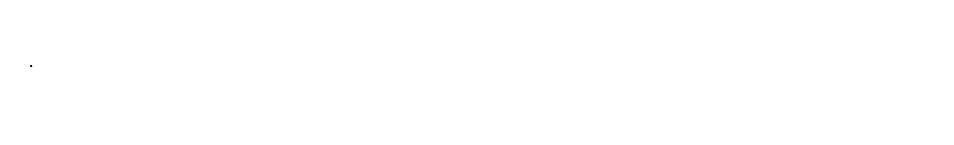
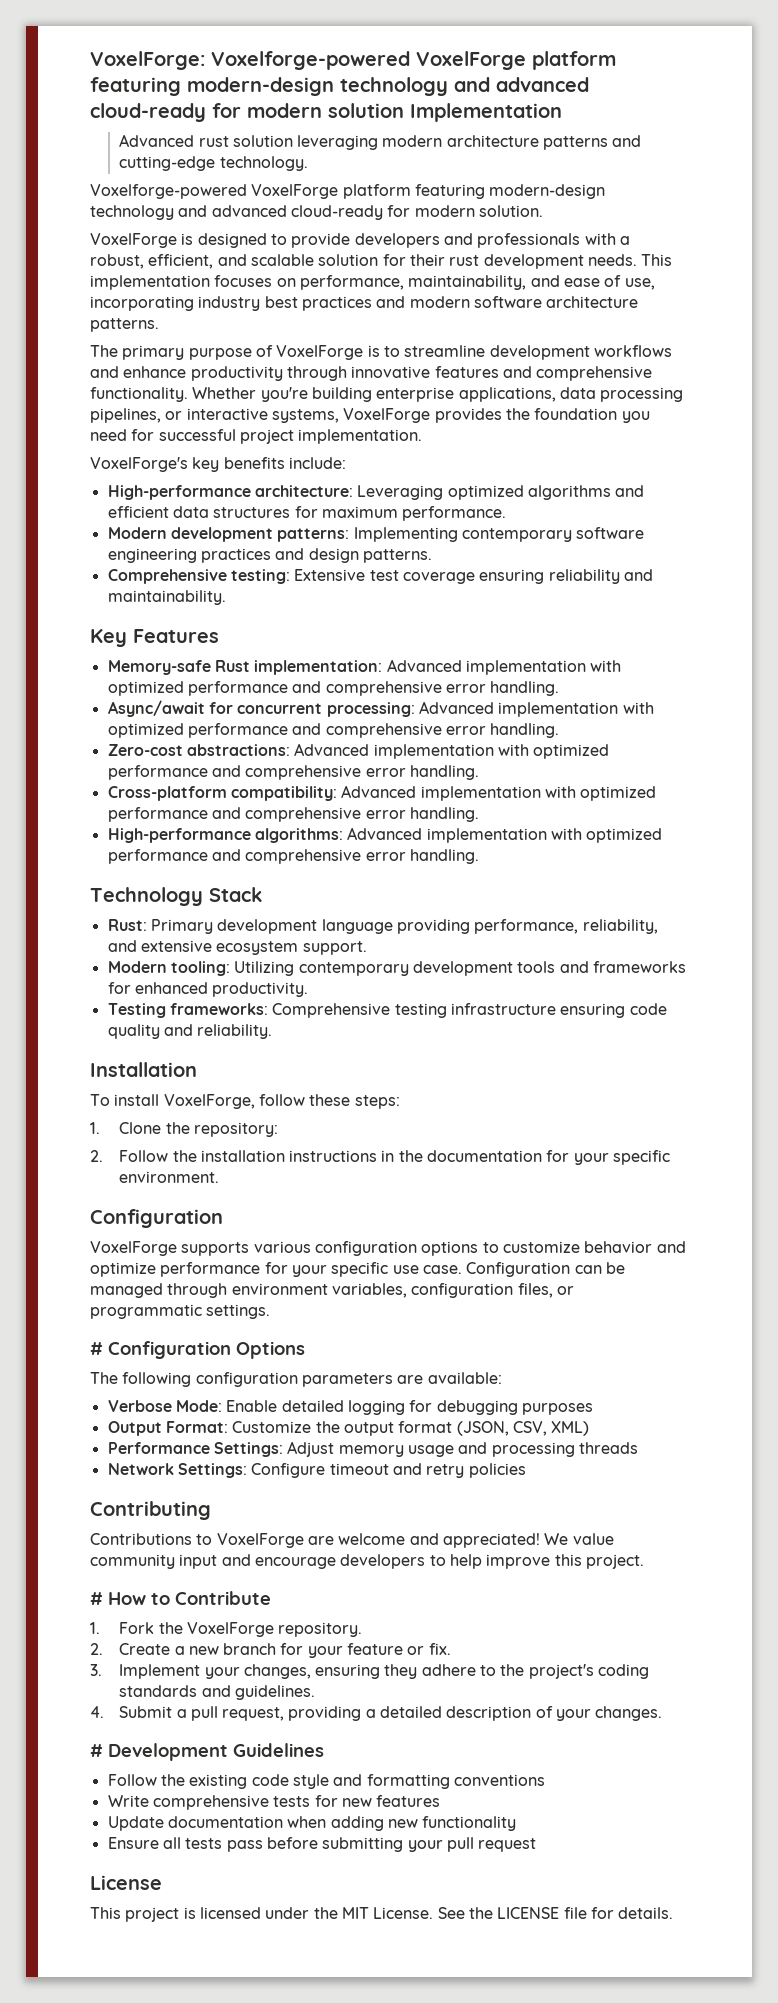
- .
+ VoxelForge: Voxelforge-powered VoxelForge platform featuring modern-design technology and advanced cloud-ready for modern solution Implementation
+ Advanced rust solution leveraging modern architecture patterns and cutting-edge technology.
+ Voxelforge-powered VoxelForge platform featuring modern-design technology and advanced cloud-ready for modern solution.
+ VoxelForge is designed to provide developers and professionals with a robust, efficient, and scalable solution for their rust development needs. This implementation focuses on performance, maintainability, and ease of use, incorporating industry best practices and modern software architecture patterns.
+ The primary purpose of VoxelForge is to streamline development workflows and enhance productivity through innovative features and comprehensive functionality. Whether you're building enterprise applications, data processing pipelines, or interactive systems, VoxelForge provides the foundation you need for successful project implementation.
+ VoxelForge's key benefits include:
+ High-performance architecture: Leveraging optimized algorithms and efficient data structures for maximum performance.
+ Modern development patterns: Implementing contemporary software engineering practices and design patterns.
+ Comprehensive testing: Extensive test coverage ensuring reliability and maintainability.
+ Key Features
+ Memory-safe Rust implementation: Advanced implementation with optimized performance and comprehensive error handling.
+ Async/await for concurrent processing: Advanced implementation with optimized performance and comprehensive error handling.
+ Zero-cost abstractions: Advanced implementation with optimized performance and comprehensive error handling.
+ Cross-platform compatibility: Advanced implementation with optimized performance and comprehensive error handling.
+ High-performance algorithms: Advanced implementation with optimized performance and comprehensive error handling.
+ Technology Stack
+ Rust: Primary development language providing performance, reliability, and extensive ecosystem support.
+ Modern tooling: Utilizing contemporary development tools and frameworks for enhanced productivity.
+ Testing frameworks: Comprehensive testing infrastructure ensuring code quality and reliability.
+ Installation
+ To install VoxelForge, follow these steps:
+ 1. Clone the repository:
+ 2. Follow the installation instructions in the documentation for your specific environment.
+ Configuration
+ VoxelForge supports various configuration options to customize behavior and optimize performance for your specific use case. Configuration can be managed through environment variables, configuration files, or programmatic settings.
+ # Configuration Options
+ The following configuration parameters are available:
+ Verbose Mode: Enable detailed logging for debugging purposes
+ Output Format: Customize the output format (JSON, CSV, XML)
+ Performance Settings: Adjust memory usage and processing threads
+ Network Settings: Configure timeout and retry policies
+ Contributing
+ Contributions to VoxelForge are welcome and appreciated! We value community input and encourage developers to help improve this project.
+ # How to Contribute
+ 1. Fork the VoxelForge repository.
+ 2. Create a new branch for your feature or fix.
+ 3. Implement your changes, ensuring they adhere to the project's coding standards and guidelines.
+ 4. Submit a pull request, providing a detailed description of your changes.
+ # Development Guidelines
+ Follow the existing code style and formatting conventions
+ Write comprehensive tests for new features
+ Update documentation when adding new functionality
+ Ensure all tests pass before submitting your pull request
+ License
+ This project is licensed under the MIT License. See the LICENSE file for details.

